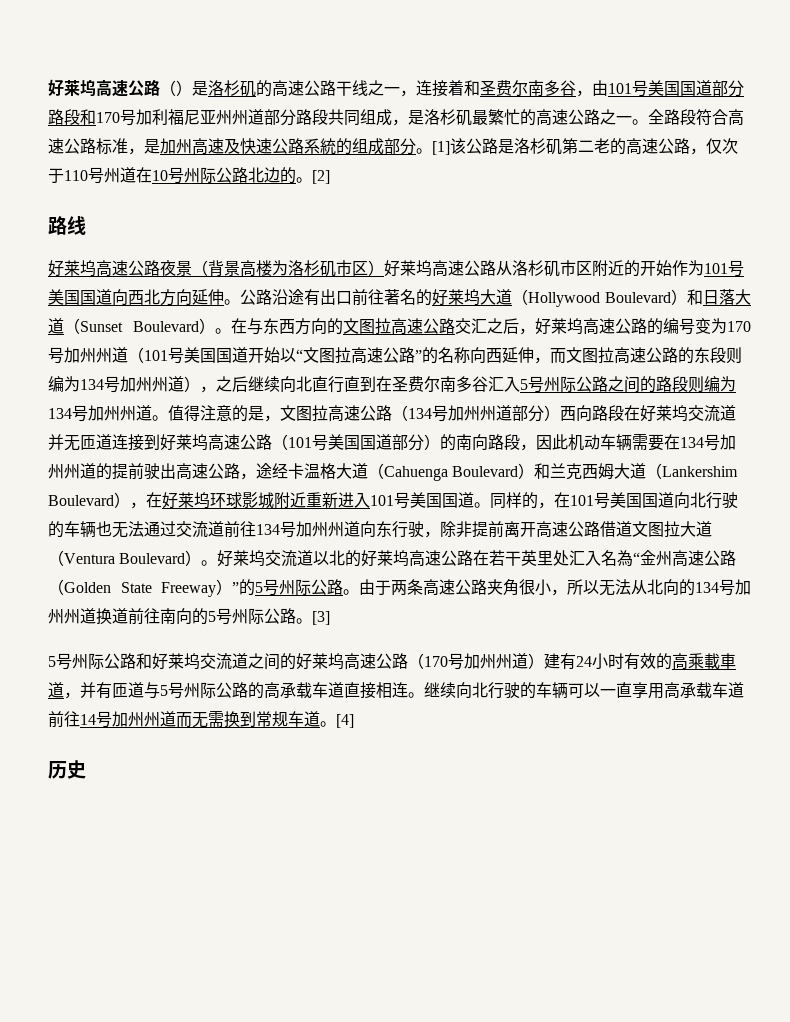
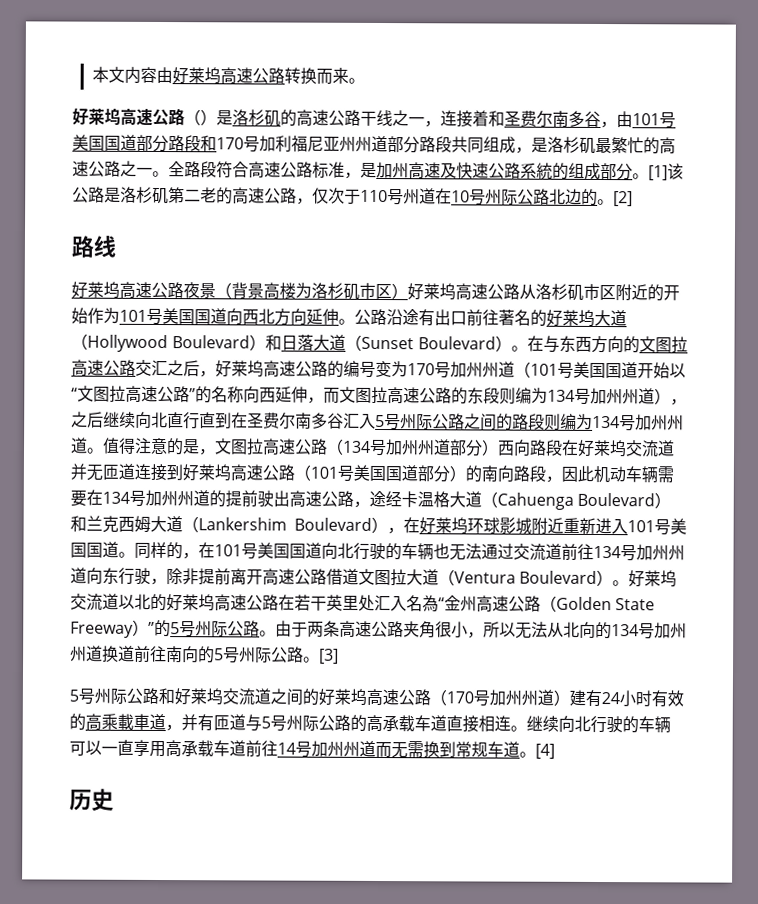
+ 本文内容由好莱坞高速公路转换而来。

